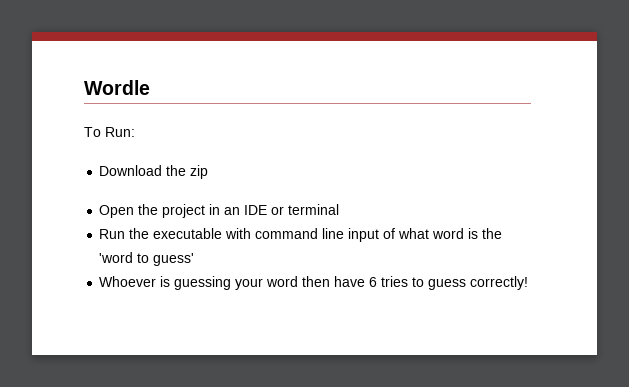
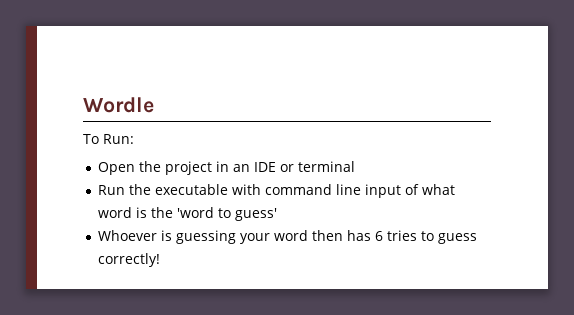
- Download the zip
- Whoever is guessing your word then have 6 tries to guess correctly!
+ Whoever is guessing your word then has 6 tries to guess correctly!

